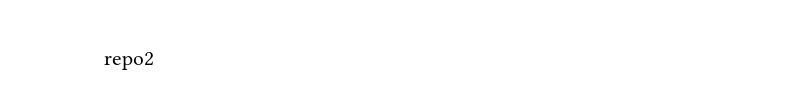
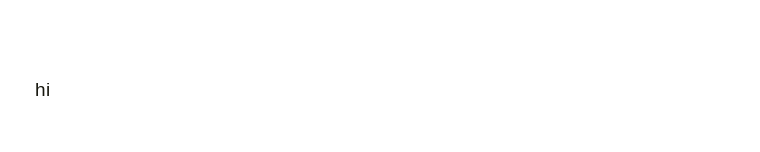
- repo2
+ hi

